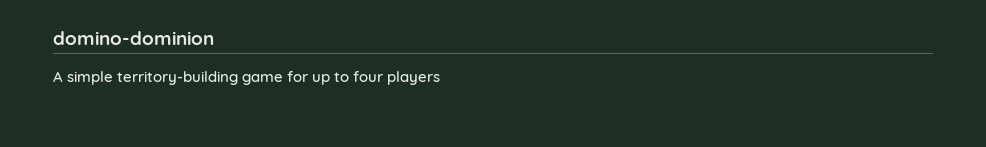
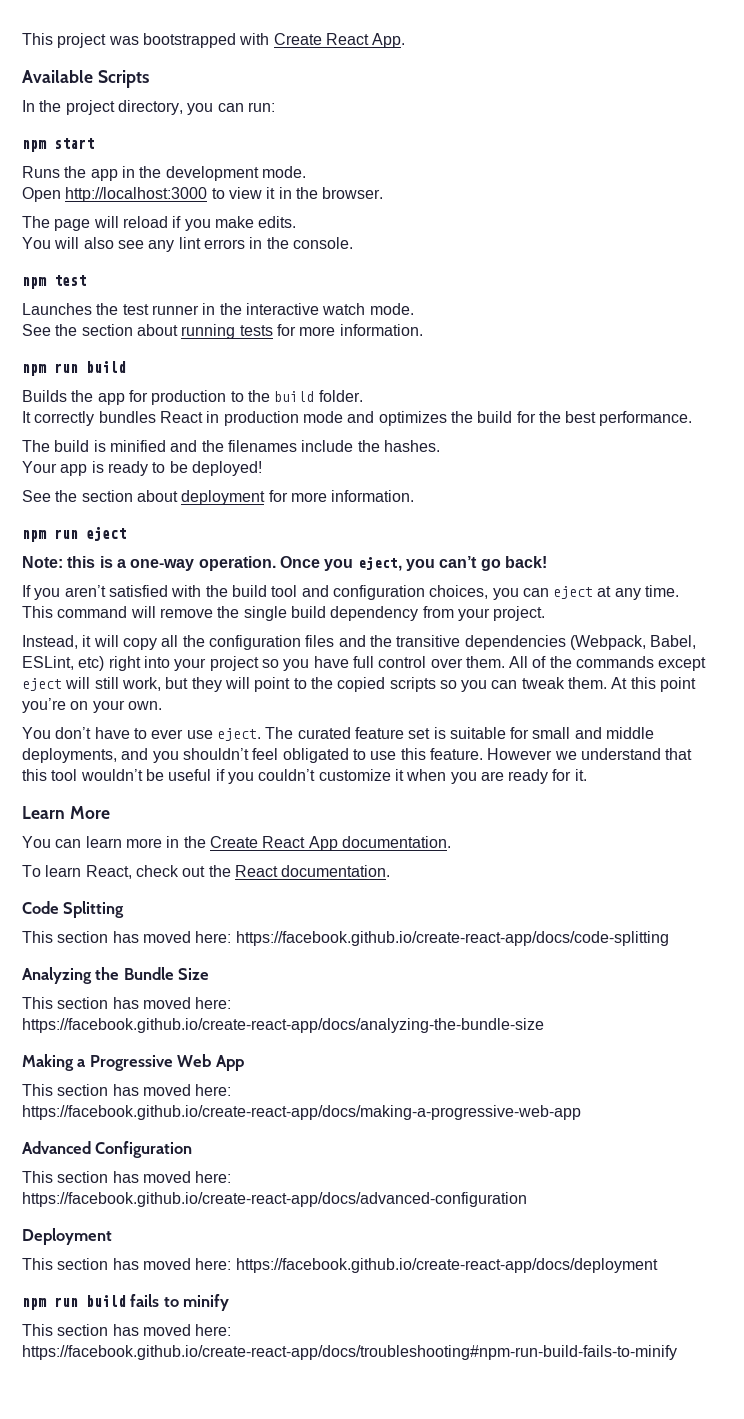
- domino-dominion
- A simple territory-building game for up to four players
+ This project was bootstrapped with Create React App.
+ Available Scripts
+ In the project directory, you can run:
+ npm start
+ Runs the app in the development mode.
+ Open http://localhost:3000 to view it in the browser.
+ The page will reload if you make edits.
+ You will also see any lint errors in the console.
+ npm test
+ Launches the test runner in the interactive watch mode.
+ See the section about running tests for more information.
+ npm run build
+ Builds the app for production to the build folder.
+ It correctly bundles React in production mode and optimizes the build for the best performance.
+ The build is minified and the filenames include the hashes.
+ Your app is ready to be deployed!
+ See the section about deployment for more information.
+ npm run eject
+ Note: this is a one-way operation. Once you eject, you can’t go back!
+ If you aren’t satisfied with the build tool and configuration choices, you can eject at any time. This command will remove the single build dependency from your project.
+ Instead, it will copy all the configuration files and the transitive dependencies (Webpack, Babel, ESLint, etc) right into your project so you have full control over them. All of the commands except eject will still work, but they will point to the copied scripts so you can tweak them. At this point you’re on your own.
+ You don’t have to ever use eject. The curated feature set is suitable for small and middle deployments, and you shouldn’t feel obligated to use this feature. However we understand that this tool wouldn’t be useful if you couldn’t customize it when you are ready for it.
+ Learn More
+ You can learn more in the Create React App documentation.
+ To learn React, check out the React documentation.
+ Code Splitting
+ This section has moved here: https://facebook.github.io/create-react-app/docs/code-splitting
+ Analyzing the Bundle Size
+ This section has moved here: https://facebook.github.io/create-react-app/docs/analyzing-the-bundle-size
+ Making a Progressive Web App
+ This section has moved here: https://facebook.github.io/create-react-app/docs/making-a-progressive-web-app
+ Advanced Configuration
+ This section has moved here: https://facebook.github.io/create-react-app/docs/advanced-configuration
+ Deployment
+ This section has moved here: https://facebook.github.io/create-react-app/docs/deployment
+ npm run build fails to minify
+ This section has moved here: https://facebook.github.io/create-react-app/docs/troubleshooting#npm-run-build-fails-to-minify

